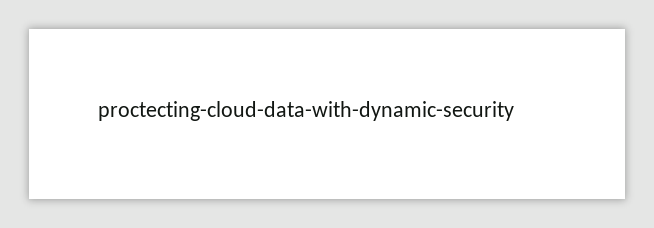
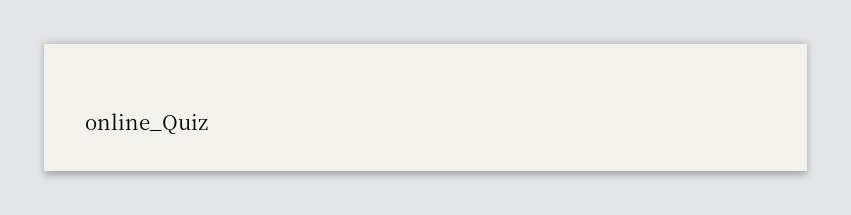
- proctecting-cloud-data-with-dynamic-security
+ online_Quiz

